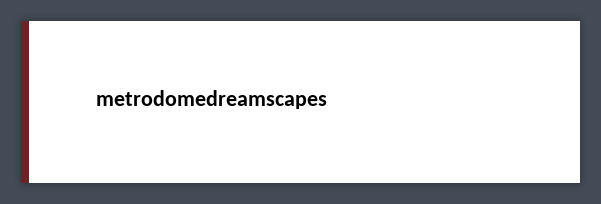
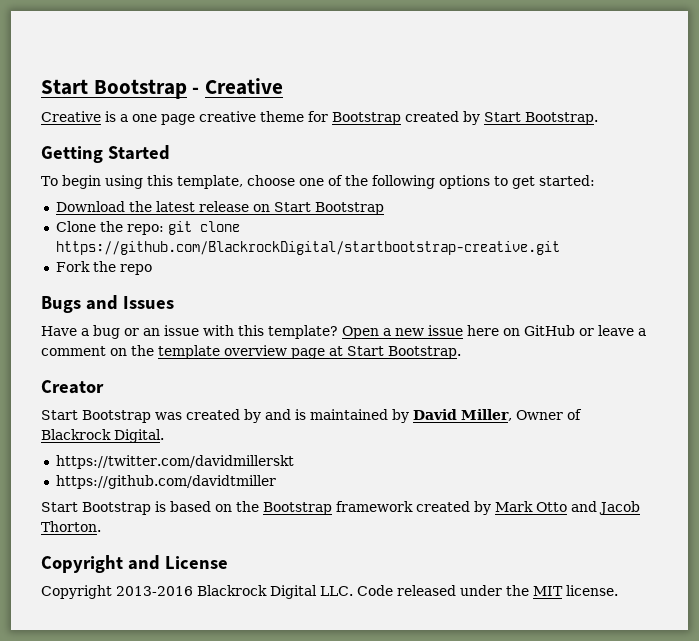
- metrodomedreamscapes
+ Start Bootstrap - Creative
+ Creative is a one page creative theme for Bootstrap created by Start Bootstrap.
+ Getting Started
+ To begin using this template, choose one of the following options to get started:
+ Download the latest release on Start Bootstrap
+ Clone the repo: git clone https://github.com/BlackrockDigital/startbootstrap-creative.git
+ Fork the repo
+ Bugs and Issues
+ Have a bug or an issue with this template? Open a new issue here on GitHub or leave a comment on the template overview page at Start Bootstrap.
+ Creator
+ Start Bootstrap was created by and is maintained by David Miller, Owner of Blackrock Digital.
+ https://twitter.com/davidmillerskt
+ https://github.com/davidtmiller
+ Start Bootstrap is based on the Bootstrap framework created by Mark Otto and Jacob Thorton.
+ Copyright and License
+ Copyright 2013-2016 Blackrock Digital LLC. Code released under the MIT license.

